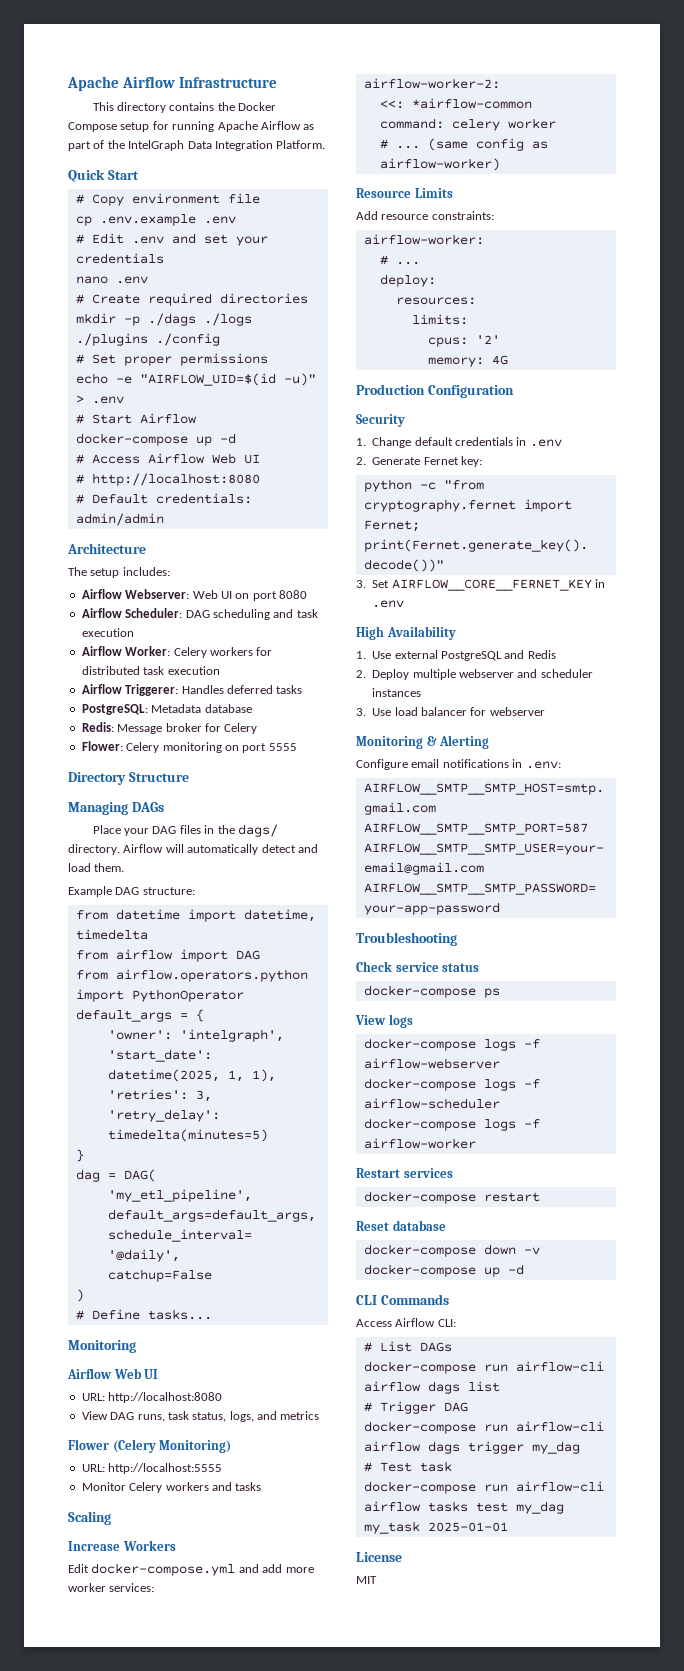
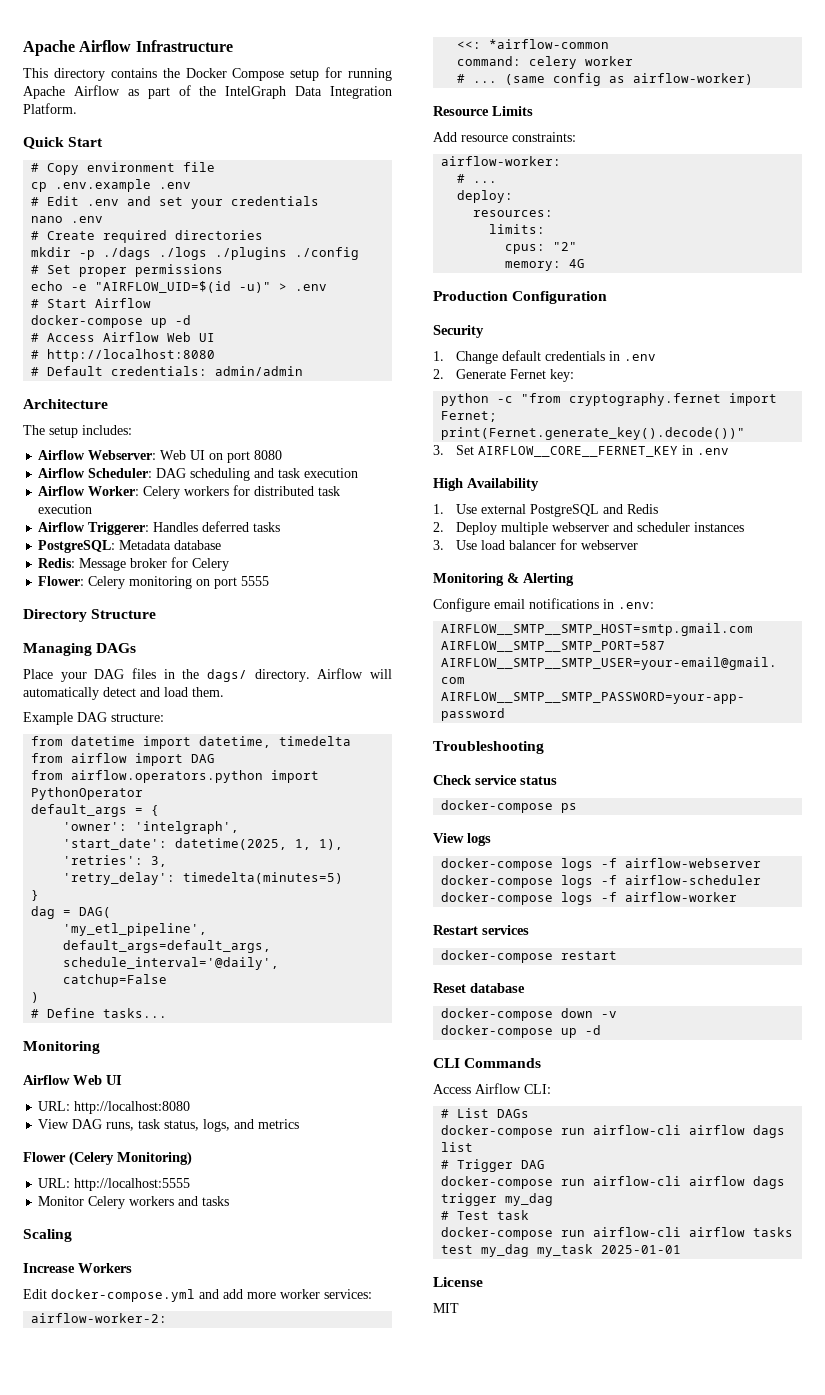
- cpus: '2'
+ cpus: "2"

